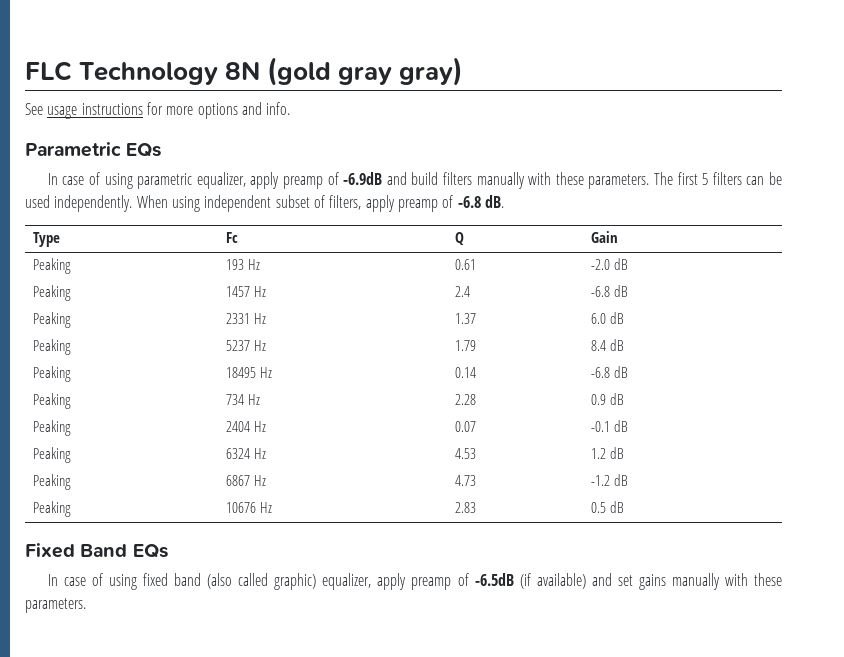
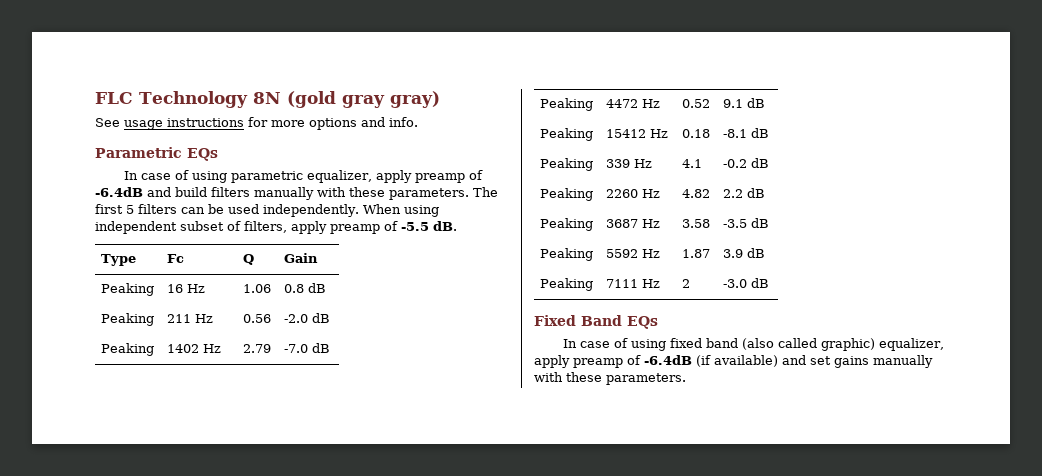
- In case of using parametric equalizer, apply preamp of -6.9dB and build filters manually with these parameters.
+ In case of using parametric equalizer, apply preamp of -6.4dB and build filters manually with these parameters.
- When using independent subset of filters, apply preamp of -6.8 dB.
+ When using independent subset of filters, apply preamp of -5.5 dB.
- Peaking | 193 Hz | 0.61 | -2.0 dB
+ Peaking | 16 Hz | 1.06 | 0.8 dB
+ Peaking | 211 Hz | 0.56 | -2.0 dB
- Peaking | 1457 Hz | 2.4 | -6.8 dB
- Peaking | 2331 Hz | 1.37 | 6.0 dB
- Peaking | 5237 Hz | 1.79 | 8.4 dB
- Peaking | 18495 Hz | 0.14 | -6.8 dB
- Peaking | 734 Hz | 2.28 | 0.9 dB
- Peaking | 2404 Hz | 0.07 | -0.1 dB
- Peaking | 6324 Hz | 4.53 | 1.2 dB
- Peaking | 6867 Hz | 4.73 | -1.2 dB
- Peaking | 10676 Hz | 2.83 | 0.5 dB
+ Peaking | 1402 Hz | 2.79 | -7.0 dB
+ Peaking | 4472 Hz | 0.52 | 9.1 dB
+ Peaking | 15412 Hz | 0.18 | -8.1 dB
+ Peaking | 339 Hz | 4.1 | -0.2 dB
+ Peaking | 2260 Hz | 4.82 | 2.2 dB
+ Peaking | 3687 Hz | 3.58 | -3.5 dB
+ Peaking | 5592 Hz | 1.87 | 3.9 dB
+ Peaking | 7111 Hz | 2 | -3.0 dB
- In case of using fixed band (also called graphic) equalizer, apply preamp of -6.5dB (if available) and set gains manually with these parameters.
+ In case of using fixed band (also called graphic) equalizer, apply preamp of -6.4dB (if available) and set gains manually with these parameters.

